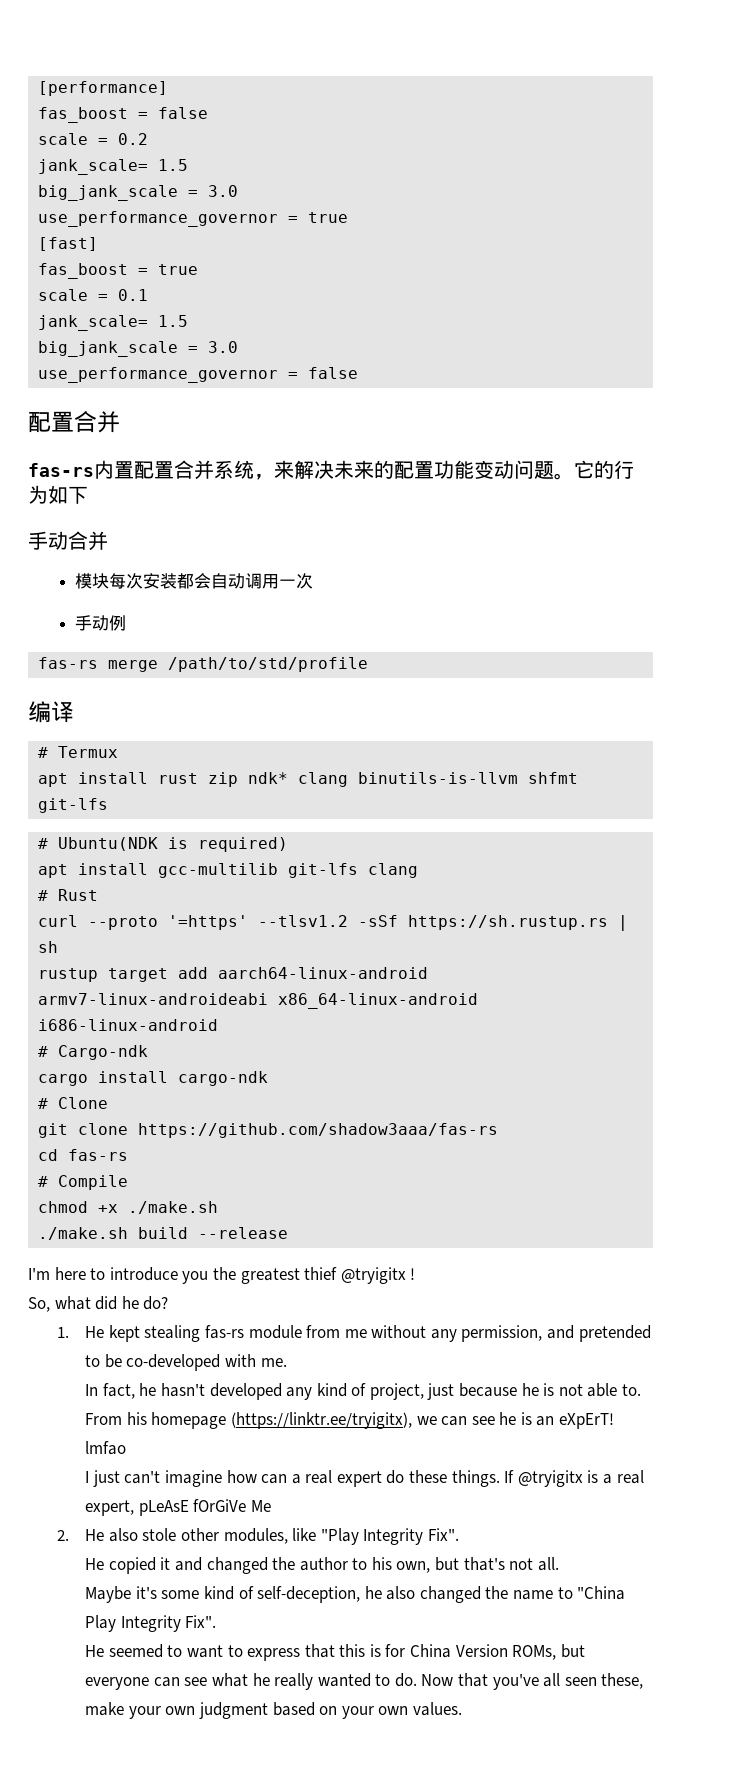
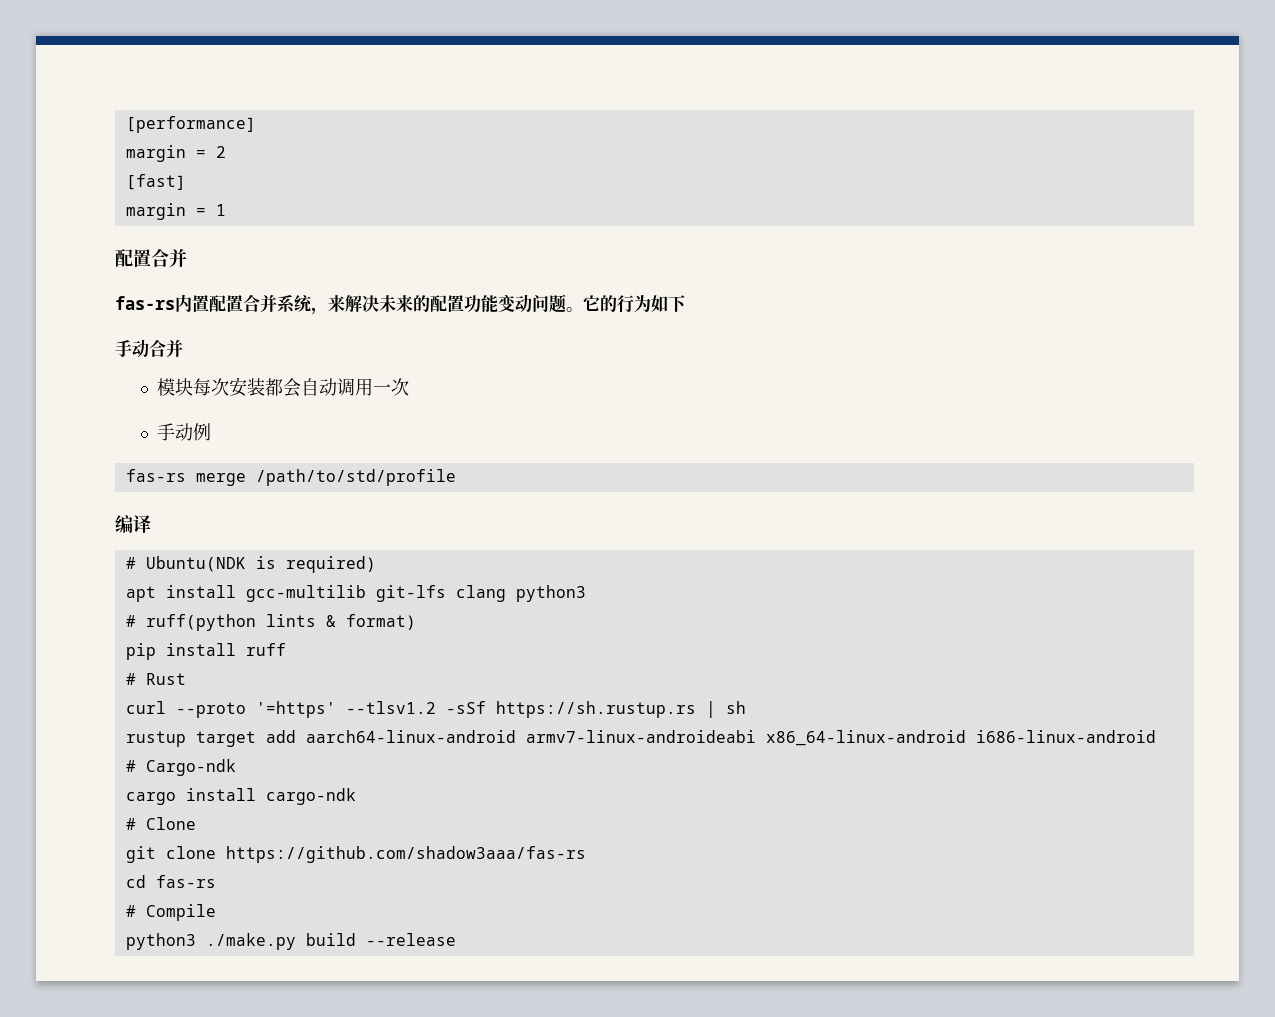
- fas_boost = false
- scale = 0.2
- jank_scale= 1.5
- big_jank_scale = 3.0
- use_performance_governor = true
+ margin = 2
  [fast]
- fas_boost = true
- scale = 0.1
- jank_scale= 1.5
- big_jank_scale = 3.0
- use_performance_governor = false
+ margin = 1
- # Termux
- apt install rust zip ndk* clang binutils-is-llvm shfmt git-lfs
- apt install gcc-multilib git-lfs clang
+ apt install gcc-multilib git-lfs clang python3
+ # ruff(python lints & format)
+ pip install ruff
- chmod +x ./make.sh
- ./make.sh build --release
- I'm here to introduce you the greatest thief @tryigitx !
- So, what did he do?
- 1. He kept stealing fas-rs module from me without any permission, and pretended to be co-developed with me.
- In fact, he hasn't developed any kind of project, just because he is not able to. From his homepage (https://linktr.ee/tryigitx), we can see he is an eXpErT! lmfao
- I just can't imagine how can a real expert do these things. If @tryigitx is a real expert, pLeAsE fOrGiVe Me
- 2. He also stole other modules, like "Play Integrity Fix".
- He copied it and changed the author to his own, but that's not all.
- Maybe it's some kind of self-deception, he also changed the name to "China Play Integrity Fix".
- He seemed to want to express that this is for China Version ROMs, but everyone can see what he really wanted to do. Now that you've all seen these, make your own judgment based on your own values.
+ python3 ./make.py build --release

